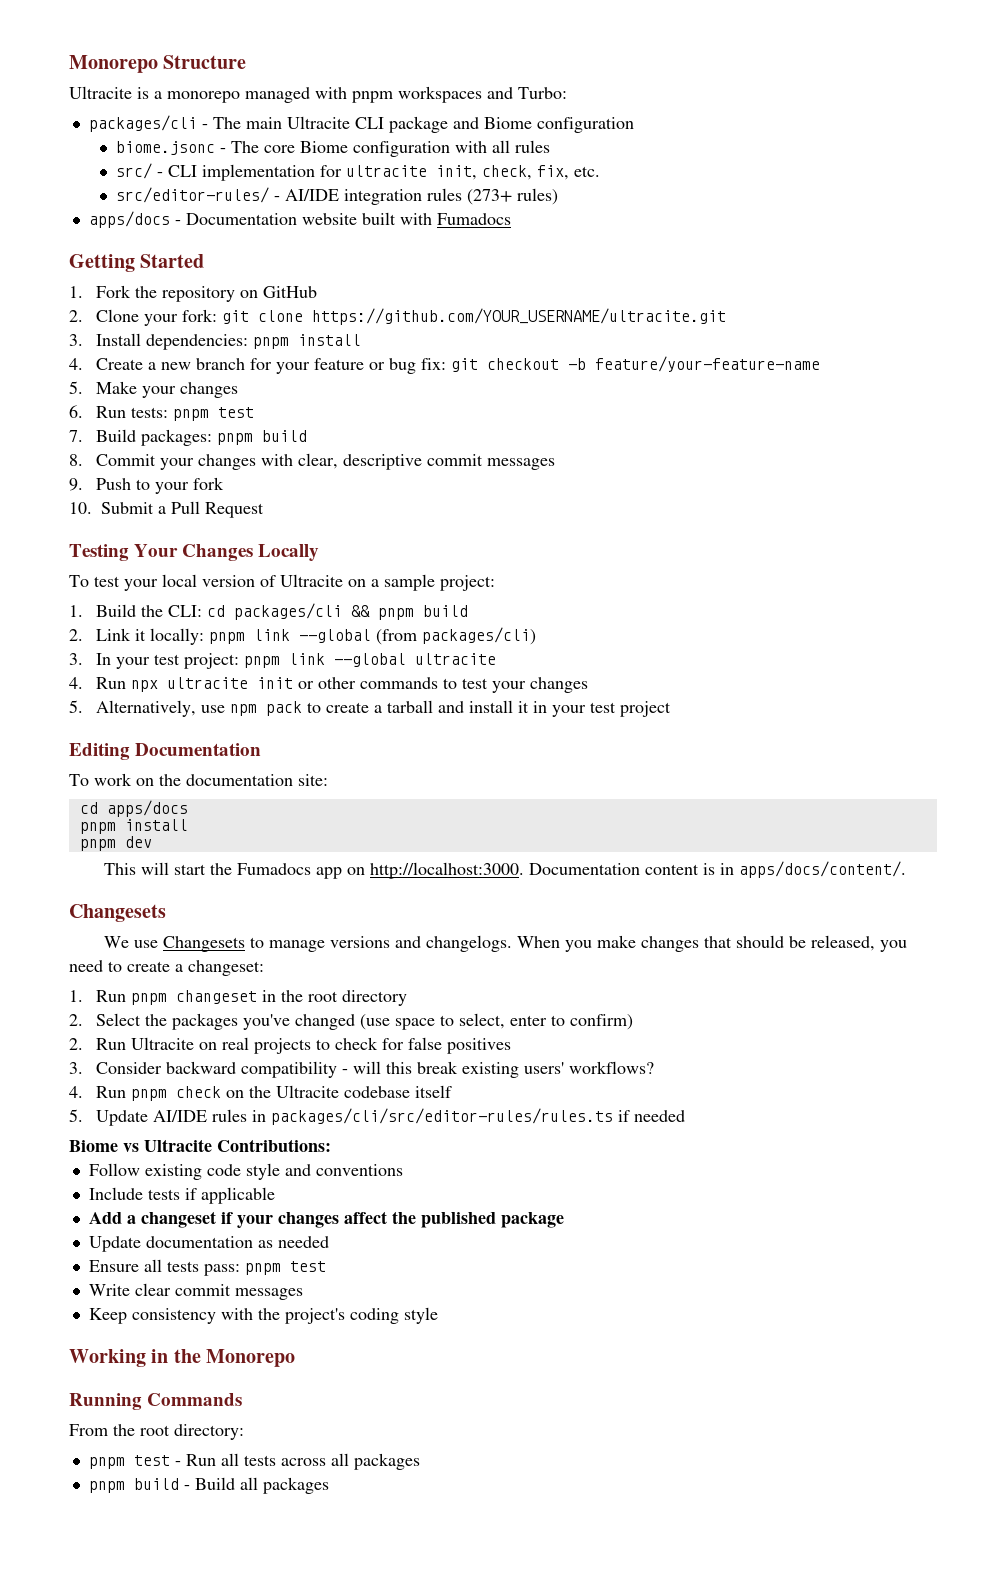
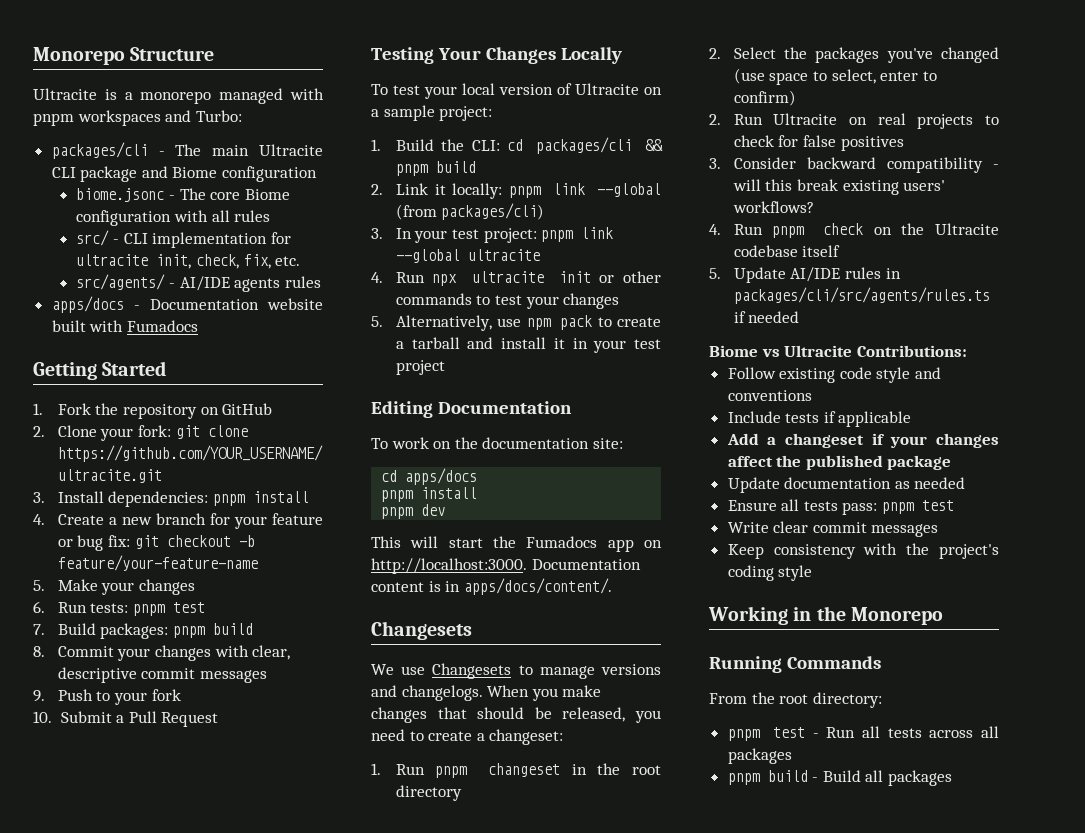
- src/editor-rules/ - AI/IDE integration rules (273+ rules)
+ src/agents/ - AI/IDE agents rules
- 5. Update AI/IDE rules in packages/cli/src/editor-rules/rules.ts if needed
+ 5. Update AI/IDE rules in packages/cli/src/agents/rules.ts if needed

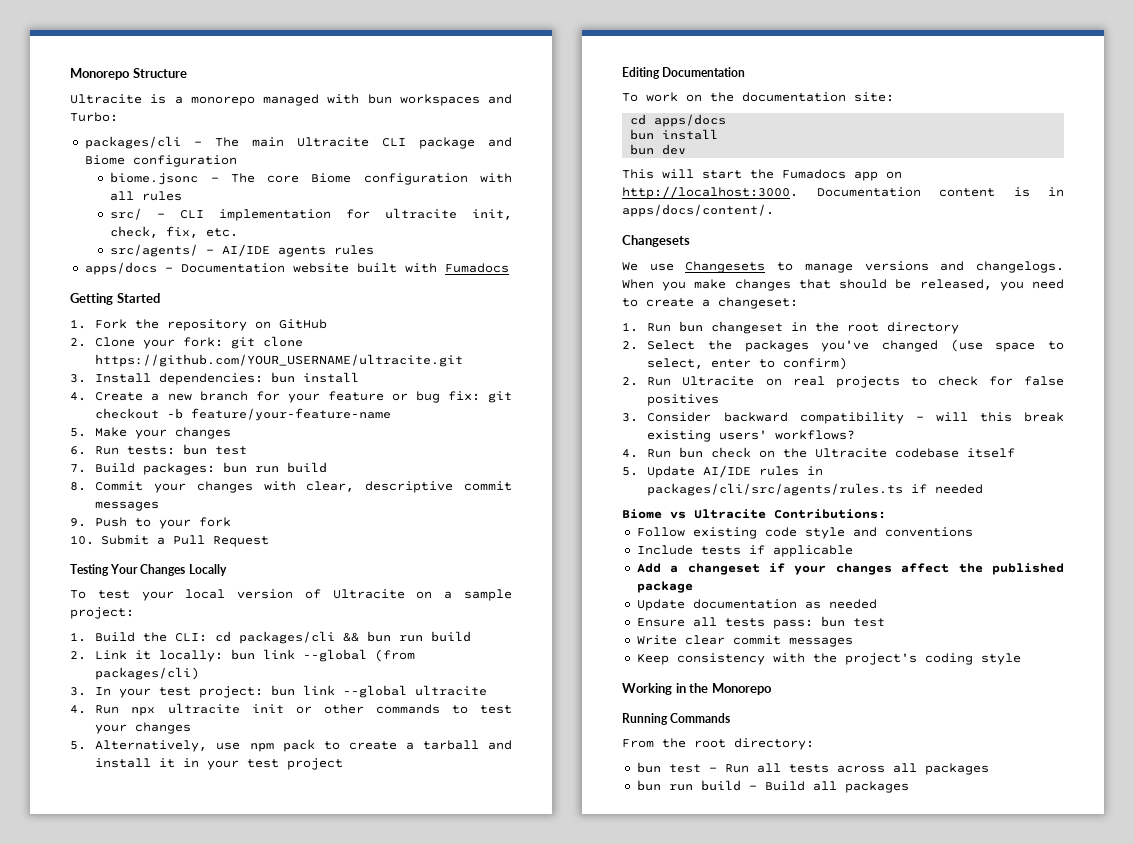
- Ultracite is a monorepo managed with pnpm workspaces and Turbo:
+ Ultracite is a monorepo managed with bun workspaces and Turbo:
- 3. Install dependencies: pnpm install
+ 3. Install dependencies: bun install
- 6. Run tests: pnpm test
+ 6. Run tests: bun test
- 7. Build packages: pnpm build
+ 7. Build packages: bun run build
- 1. Build the CLI: cd packages/cli && pnpm build
+ 1. Build the CLI: cd packages/cli && bun run build
- 2. Link it locally: pnpm link --global (from packages/cli)
+ 2. Link it locally: bun link --global (from packages/cli)
- 3. In your test project: pnpm link --global ultracite
+ 3. In your test project: bun link --global ultracite
  cd apps/docs
- pnpm install
- pnpm dev
+ bun install
+ bun dev
- 1. Run pnpm changeset in the root directory
+ 1. Run bun changeset in the root directory
- 4. Run pnpm check on the Ultracite codebase itself
+ 4. Run bun check on the Ultracite codebase itself
- Ensure all tests pass: pnpm test
+ Ensure all tests pass: bun test
- pnpm test - Run all tests across all packages
+ bun test - Run all tests across all packages
- pnpm build - Build all packages
+ bun run build - Build all packages

